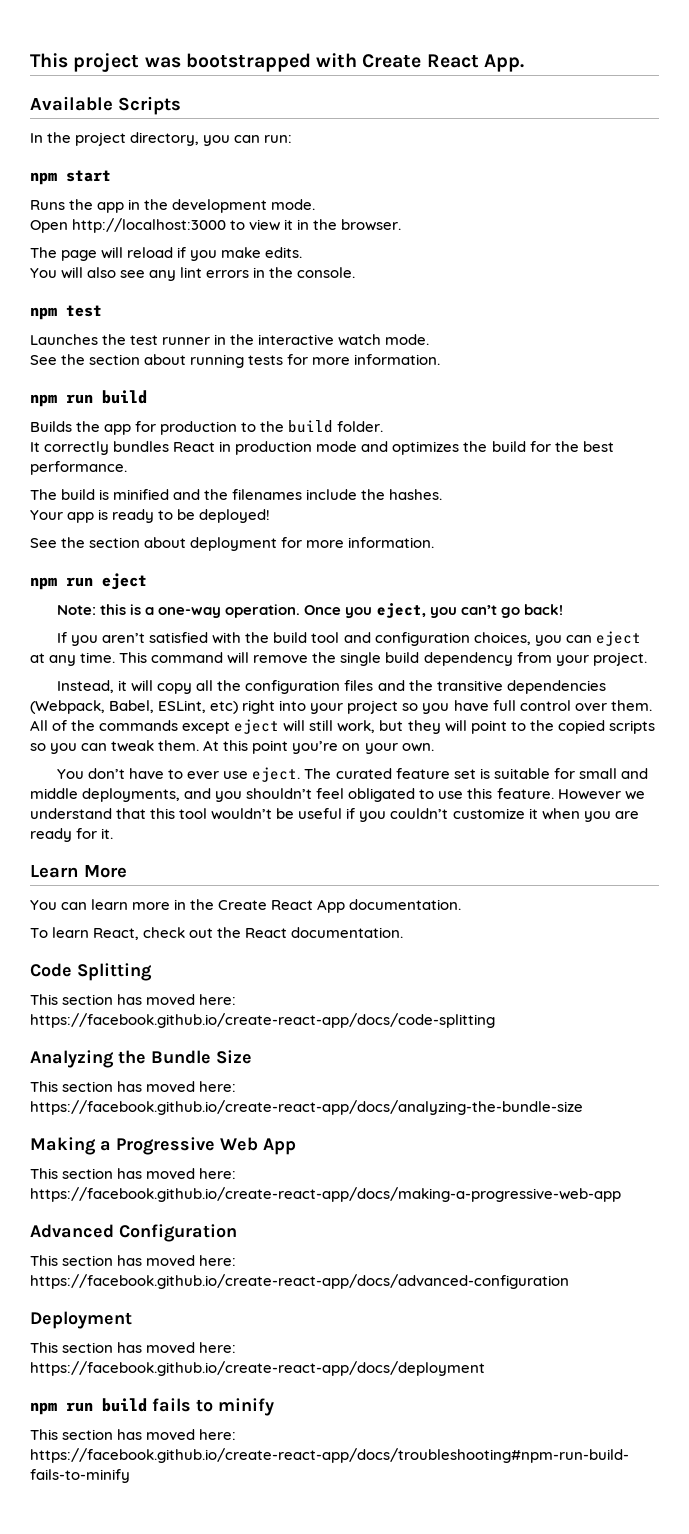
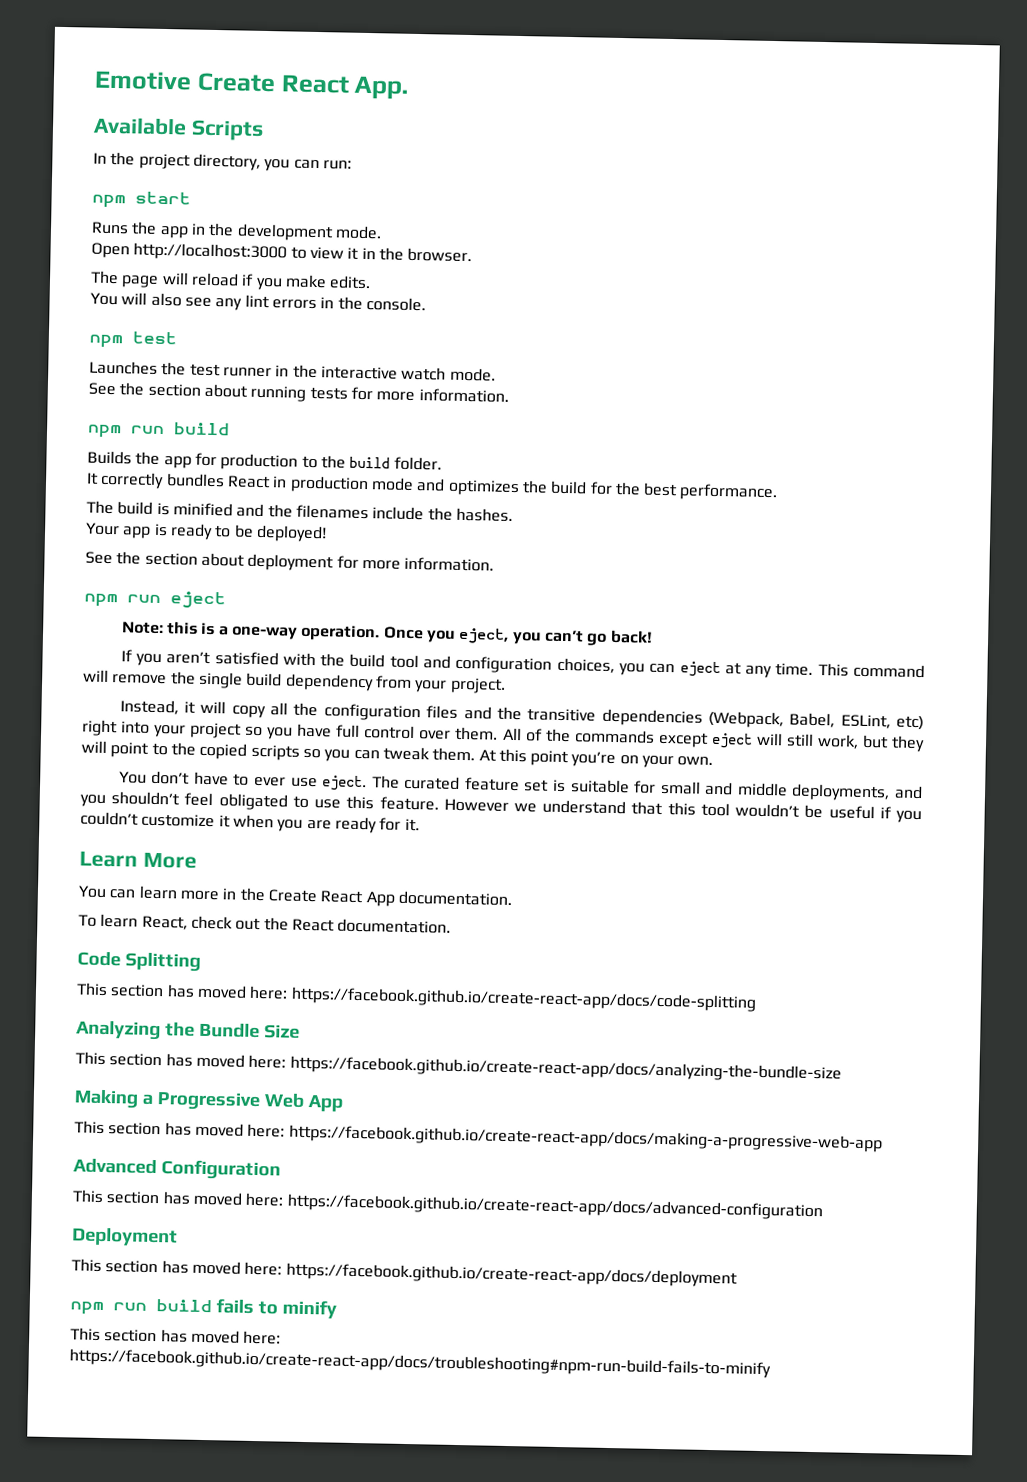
- This project was bootstrapped with Create React App.
+ Emotive Create React App.

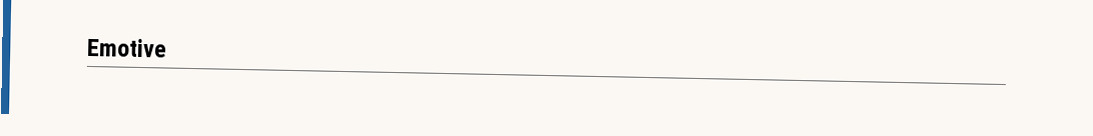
- Emotive Create React App.
- Available Scripts
- In the project directory, you can run:
- npm start
- Runs the app in the development mode.
- Open http://localhost:3000 to view it in the browser.
- The page will reload if you make edits.
- You will also see any lint errors in the console.
- npm test
- Launches the test runner in the interactive watch mode.
- See the section about running tests for more information.
- npm run build
- Builds the app for production to the build folder.
- It correctly bundles React in production mode and optimizes the build for the best performance.
- The build is minified and the filenames include the hashes.
- Your app is ready to be deployed!
- See the section about deployment for more information.
- npm run eject
- Note: this is a one-way operation. Once you eject, you can’t go back!
- If you aren’t satisfied with the build tool and configuration choices, you can eject at any time. This command will remove the single build dependency from your project.
- Instead, it will copy all the configuration files and the transitive dependencies (Webpack, Babel, ESLint, etc) right into your project so you have full control over them. All of the commands except eject will still work, but they will point to the copied scripts so you can tweak them. At this point you’re on your own.
- You don’t have to ever use eject. The curated feature set is suitable for small and middle deployments, and you shouldn’t feel obligated to use this feature. However we understand that this tool wouldn’t be useful if you couldn’t customize it when you are ready for it.
- Learn More
- You can learn more in the Create React App documentation.
- To learn React, check out the React documentation.
- Code Splitting
- This section has moved here: https://facebook.github.io/create-react-app/docs/code-splitting
- Analyzing the Bundle Size
- This section has moved here: https://facebook.github.io/create-react-app/docs/analyzing-the-bundle-size
- Making a Progressive Web App
- This section has moved here: https://facebook.github.io/create-react-app/docs/making-a-progressive-web-app
- Advanced Configuration
- This section has moved here: https://facebook.github.io/create-react-app/docs/advanced-configuration
- Deployment
- This section has moved here: https://facebook.github.io/create-react-app/docs/deployment
- npm run build fails to minify
- This section has moved here: https://facebook.github.io/create-react-app/docs/troubleshooting#npm-run-build-fails-to-minify
+ Emotive

